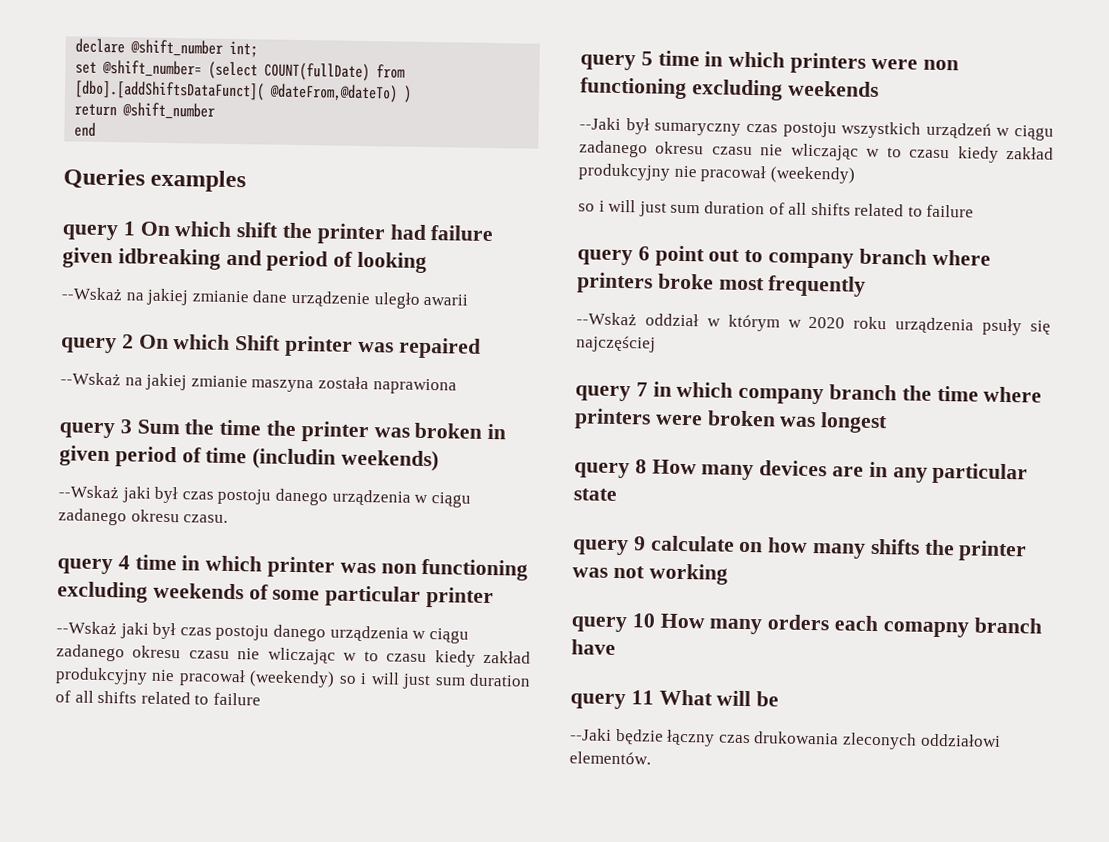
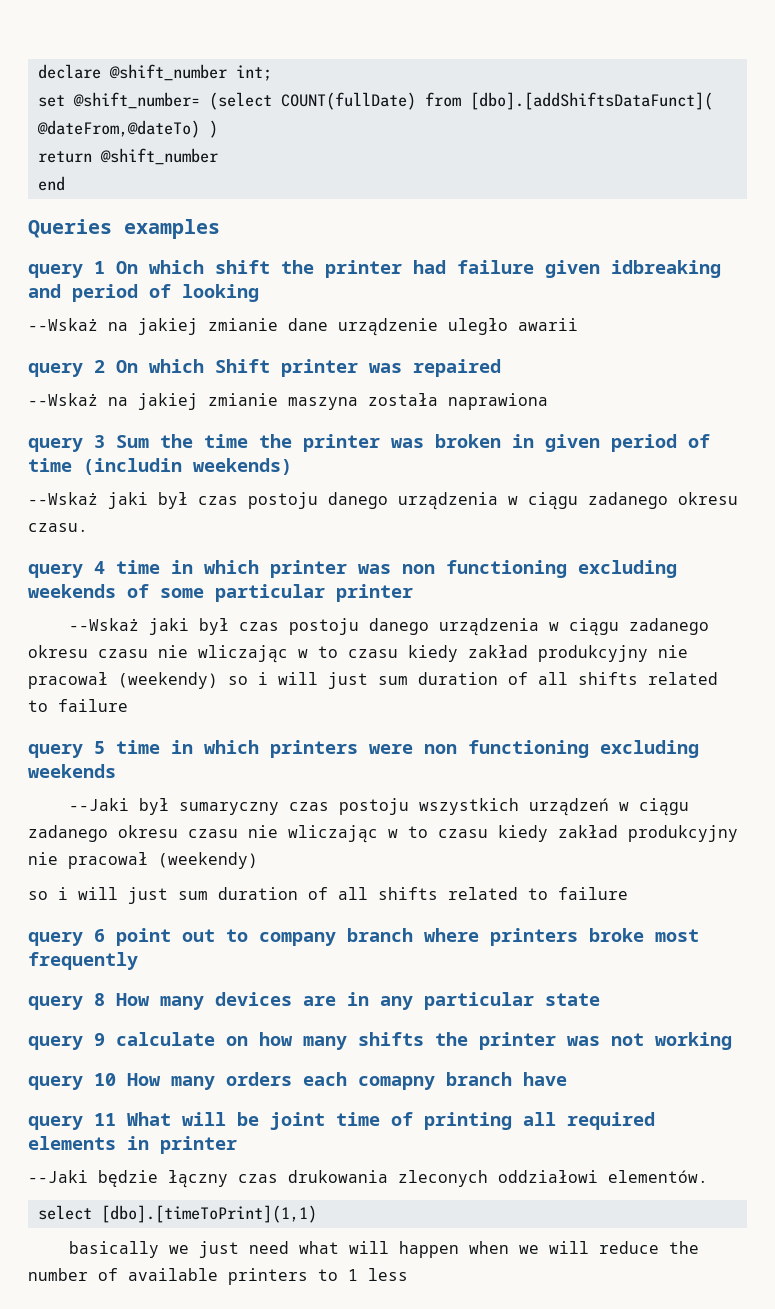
- --Wskaż oddział w którym w 2020 roku urządzenia psuły się najczęściej
- query 7 in which company branch the time where printers were broken was longest
- query 11 What will be
+ query 11 What will be joint time of printing all required elements in printer
+ select [dbo].[timeToPrint](1,1)
+ basically we just need what will happen when we will reduce the number of available printers to 1 less

